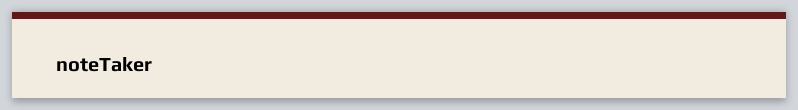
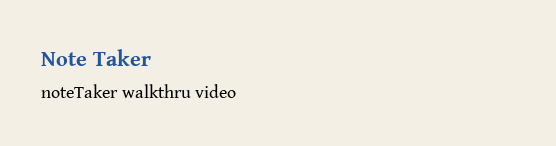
- noteTaker
+ Note Taker
+ noteTaker walkthru video

